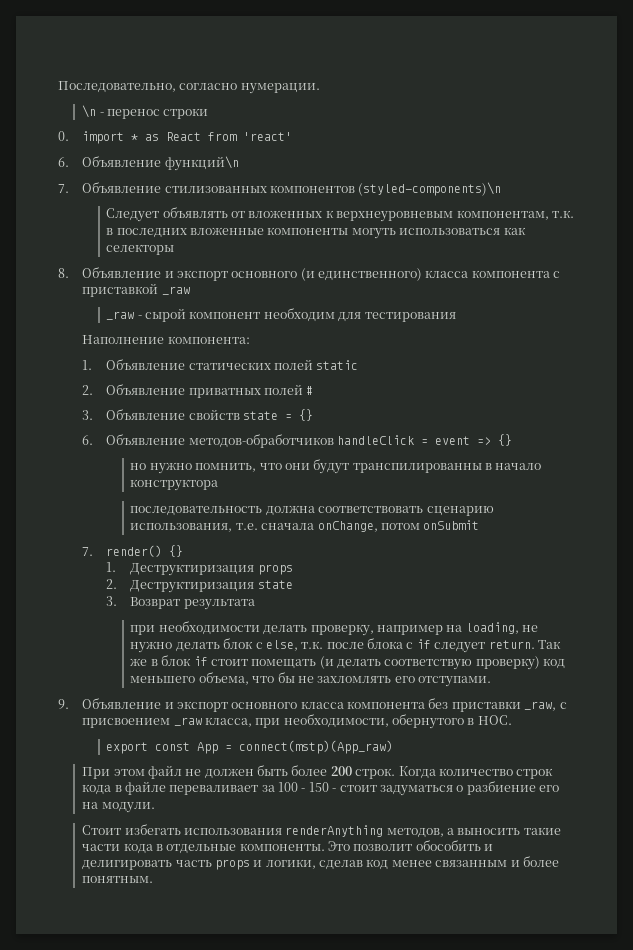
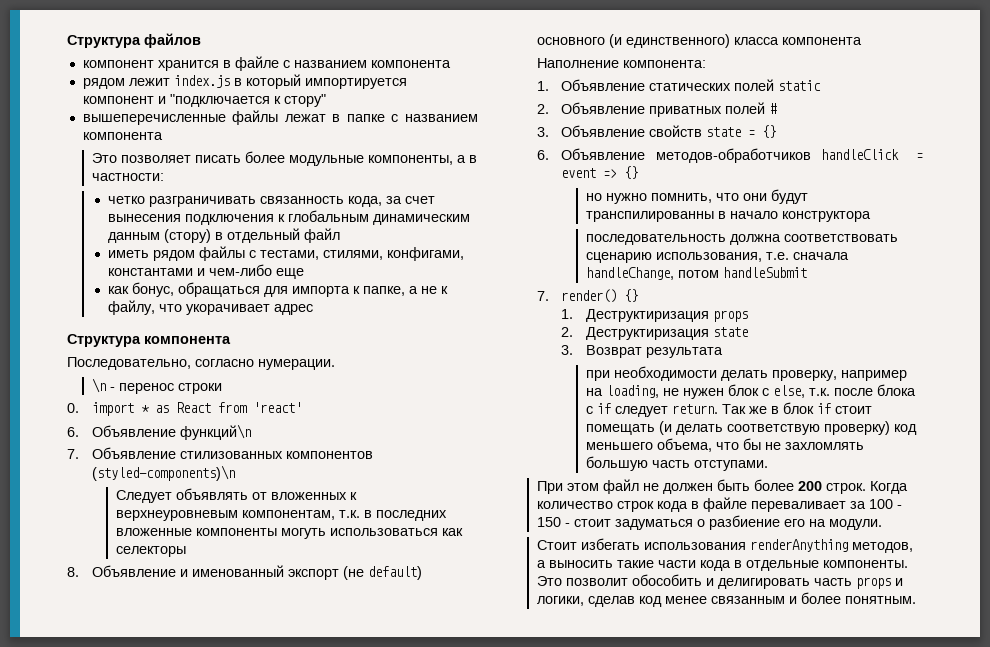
+ Структура файлов
+ компонент хранится в файле с названием компонента
+ рядом лежит index.js в который импортируется компонент и "подключается к стору"
+ вышеперечисленные файлы лежат в папке с названием компонента
+ Это позволяет писать более модульные компоненты, а в частности:
+ четко разграничивать связанность кода, за счет вынесения подключения к глобальным динамическим данным (стору) в отдельный файл
+ иметь рядом файлы с тестами, стилями, конфигами, константами и чем-либо еще
+ как бонус, обращаться для импорта к папке, а не к файлу, что укорачивает адрес
+ Структура компонента
- 8. Объявление и экспорт основного (и единственного) класса компонента с приставкой _raw
- _raw - сырой компонент необходим для тестирования
+ 8. Объявление и именованный экспорт (не default) основного (и единственного) класса компонента
- последовательность должна соответствовать сценарию использования, т.е. сначала onChange, потом onSubmit
+ последовательность должна соответствовать сценарию использования, т.е. сначала handleChange, потом handleSubmit
- при необходимости делать проверку, например на loading, не нужно делать блок с else, т.к. после блока с if следует return.
+ при необходимости делать проверку, например на loading, не нужен блок с else, т.к. после блока с if следует return.
- Так же в блок if стоит помещать (и делать соответствую проверку) код меньшего объема, что бы не захломлять его отступами.
+ Так же в блок if стоит помещать (и делать соответствую проверку) код меньшего объема, что бы не захломлять большую часть отступами.
- 9. Объявление и экспорт основного класса компонента без приставки _raw, с присвоением _raw класса, при необходимости, обернутого в HOC.
- export const App = connect(mstp)(App_raw)

